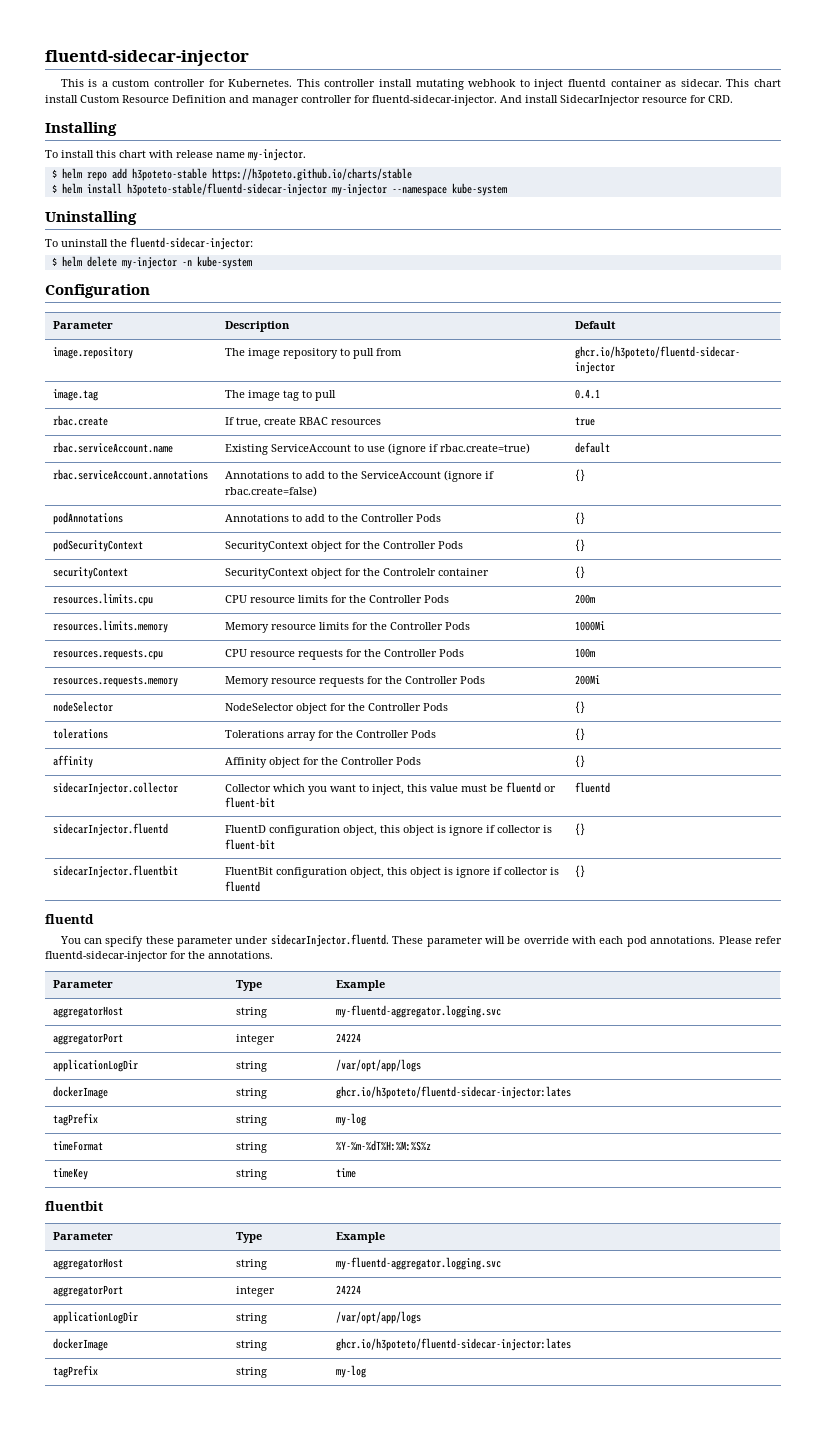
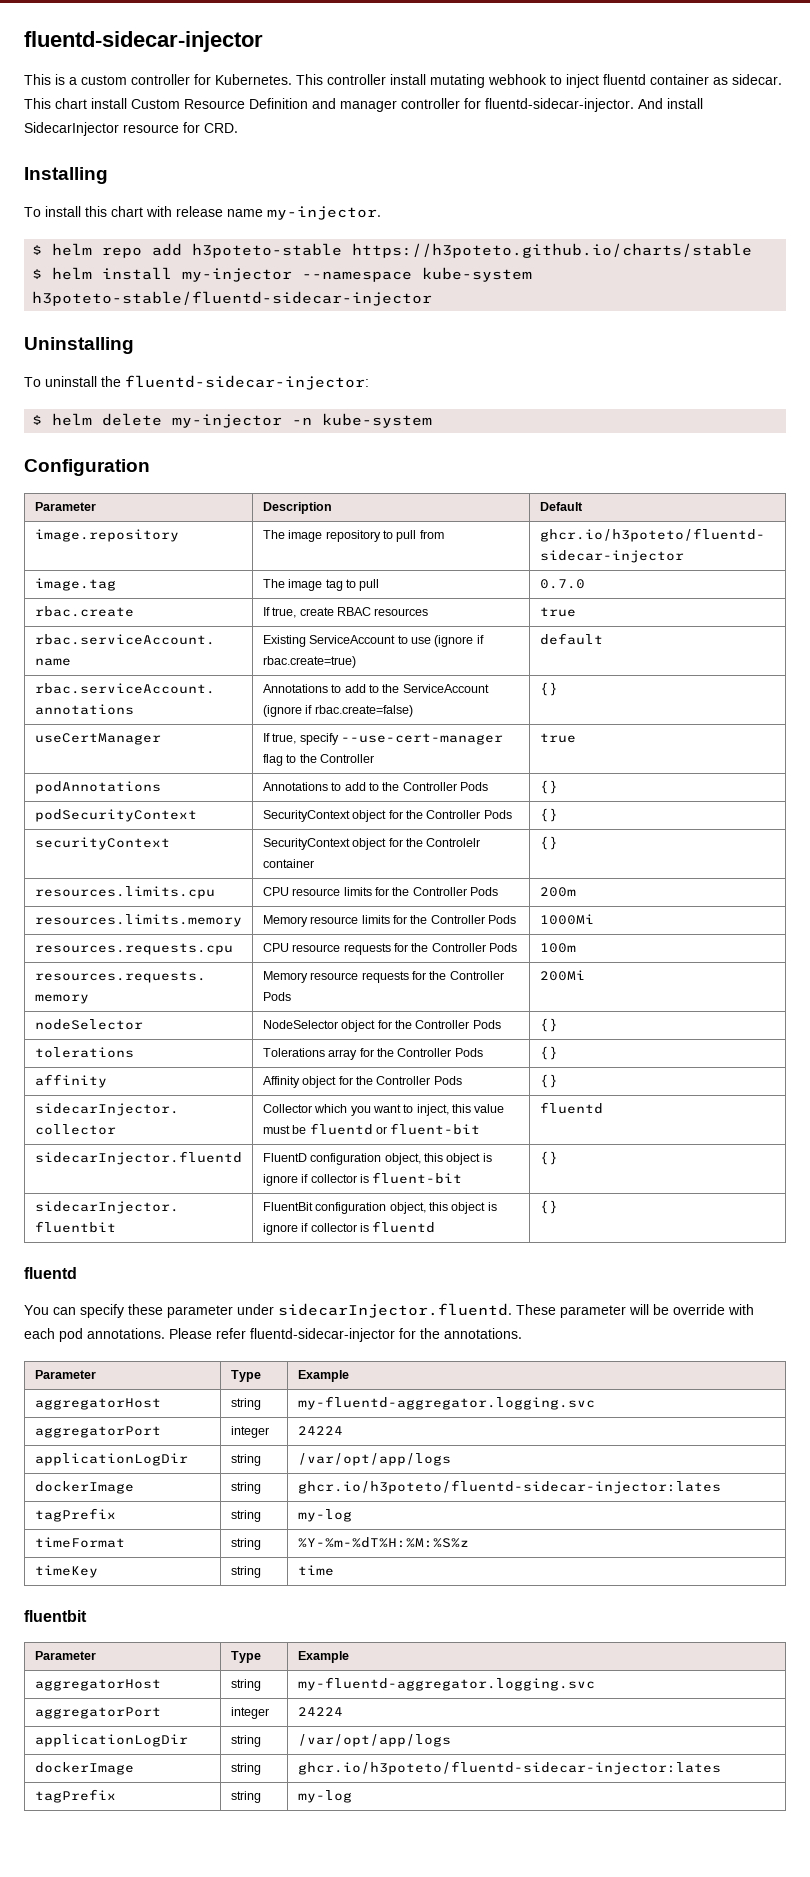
- $ helm install h3poteto-stable/fluentd-sidecar-injector my-injector --namespace kube-system
+ $ helm install my-injector --namespace kube-system h3poteto-stable/fluentd-sidecar-injector
- image.tag | The image tag to pull | 0.4.1
+ image.tag | The image tag to pull | 0.7.0
+ useCertManager | If true, specify --use-cert-manager flag to the Controller | true

